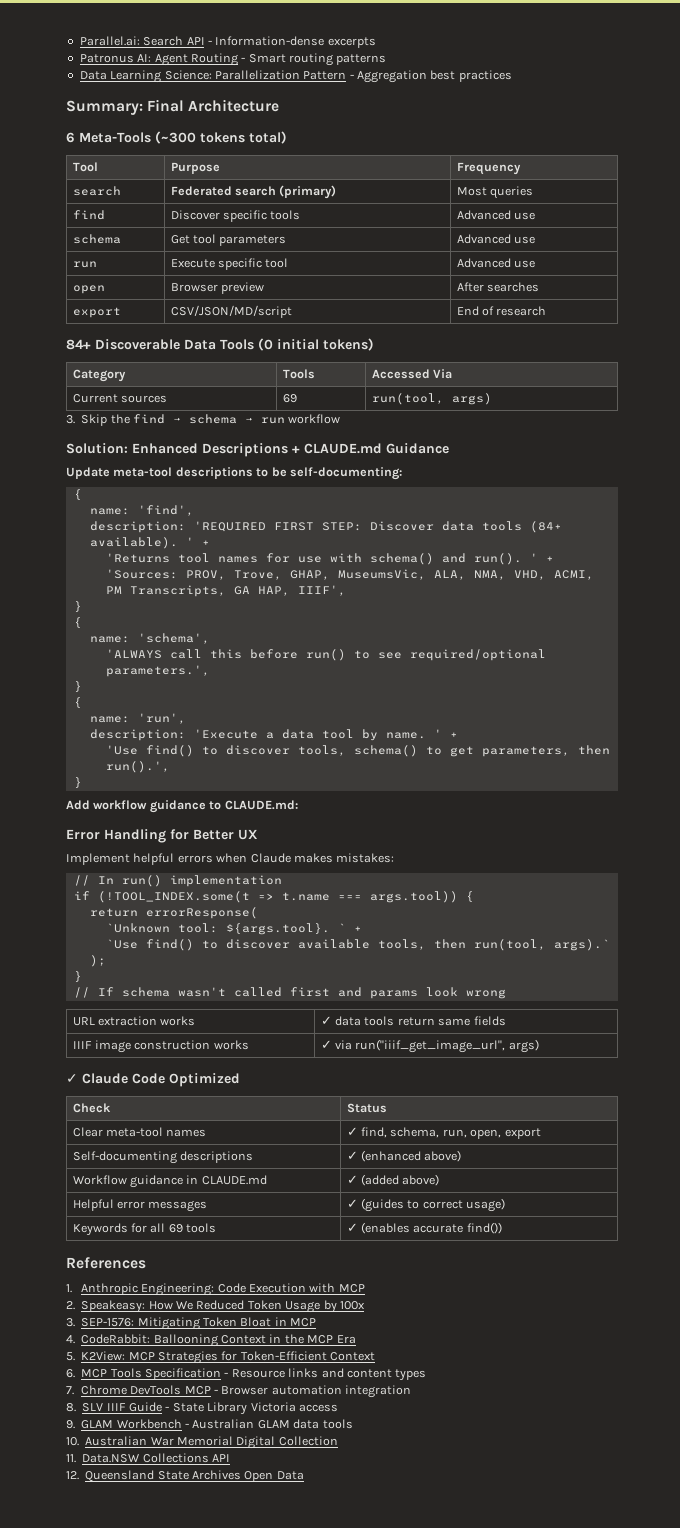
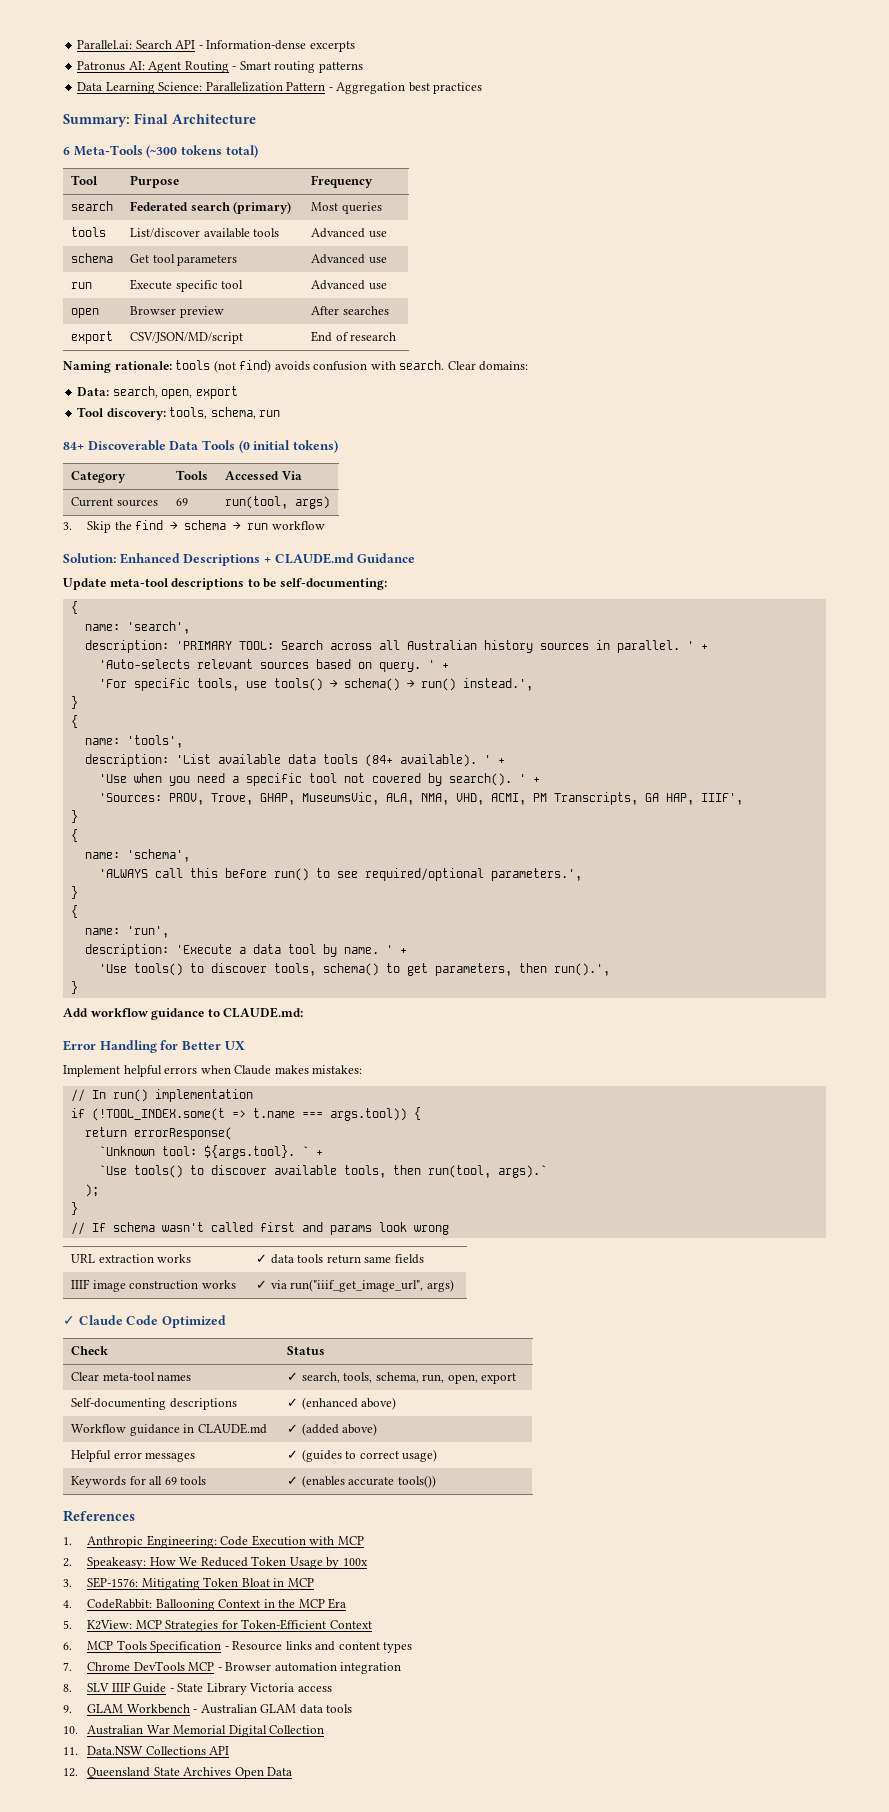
- find | Discover specific tools | Advanced use
+ tools | List/discover available tools | Advanced use
+ Naming rationale: tools (not find) avoids confusion with search. Clear domains:
+ Data: search, open, export
+ Tool discovery: tools, schema, run
- name: 'find',
- description: 'REQUIRED FIRST STEP: Discover data tools (84+ available).
+ name: 'search',
+ description: 'PRIMARY TOOL: Search across all Australian history sources in parallel. ' +
+ 'Auto-selects relevant sources based on query. ' +
+ 'For specific tools, use tools() → schema() → run() instead.',
+ }
+ {
+ name: 'tools',
+ description: 'List available data tools (84+ available).
- 'Returns tool names for use with schema() and run().
+ 'Use when you need a specific tool not covered by search().
- 'Use find() to discover tools, schema() to get parameters, then run().',
+ 'Use tools() to discover tools, schema() to get parameters, then run().',
- `Use find() to discover available tools, then run(tool, args).`
+ `Use tools() to discover available tools, then run(tool, args).`
- Clear meta-tool names | ✓ find, schema, run, open, export
+ Clear meta-tool names | ✓ search, tools, schema, run, open, export
- Keywords for all 69 tools | ✓ (enables accurate find())
+ Keywords for all 69 tools | ✓ (enables accurate tools())

